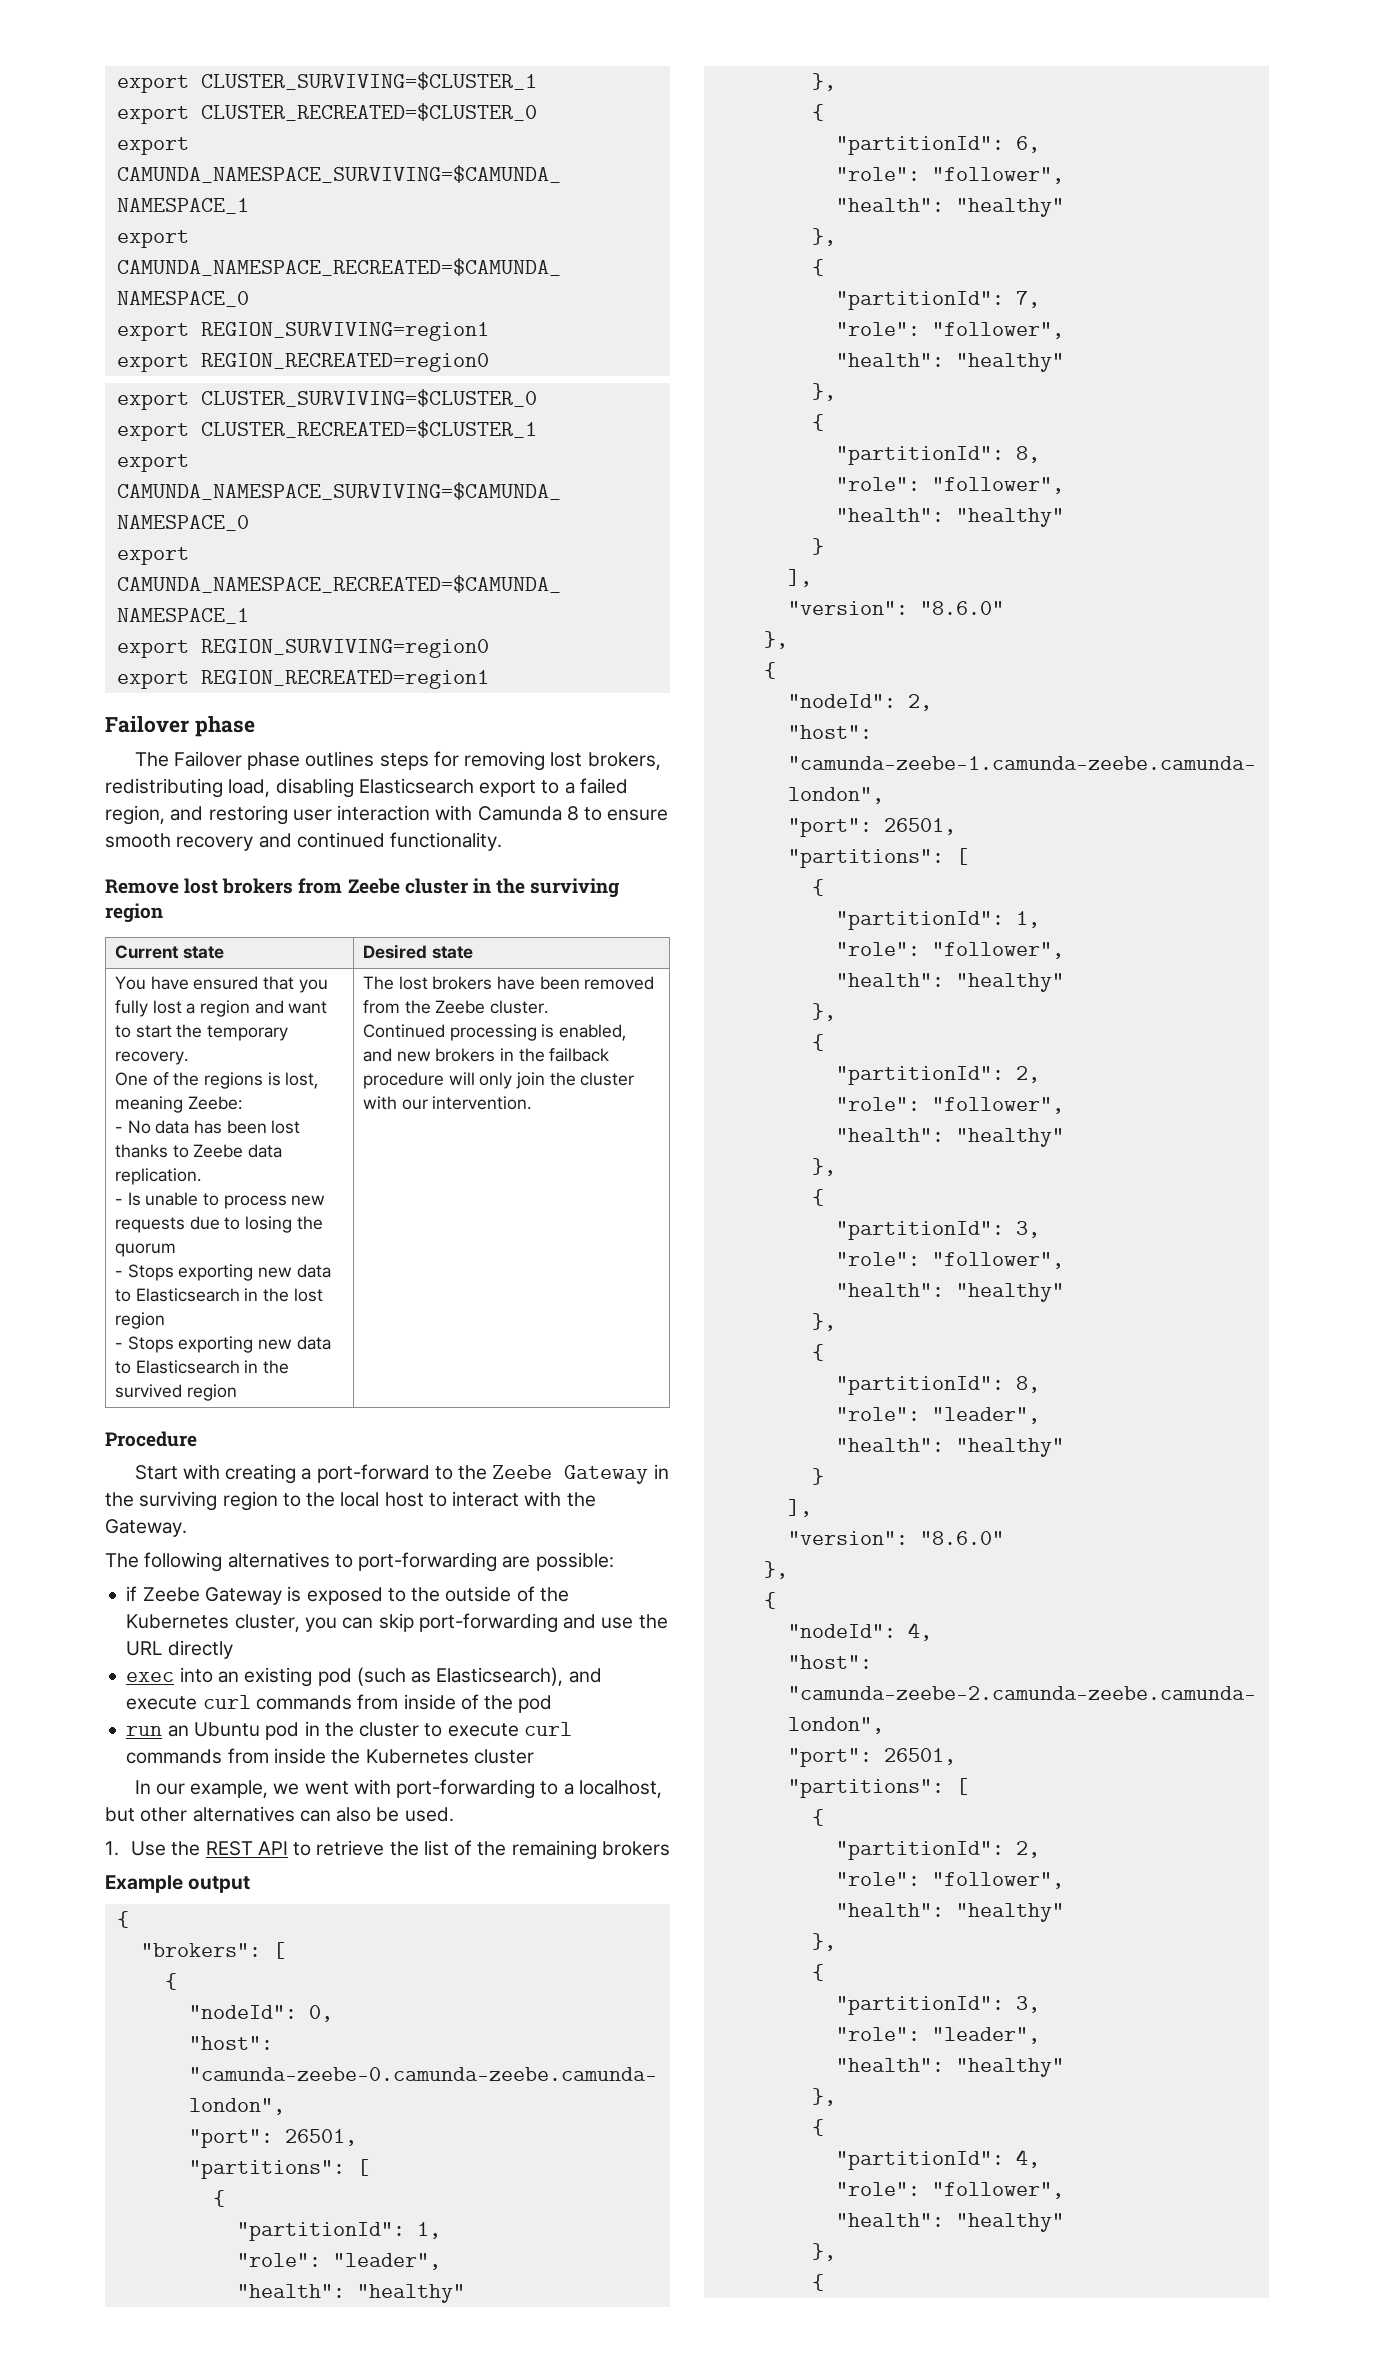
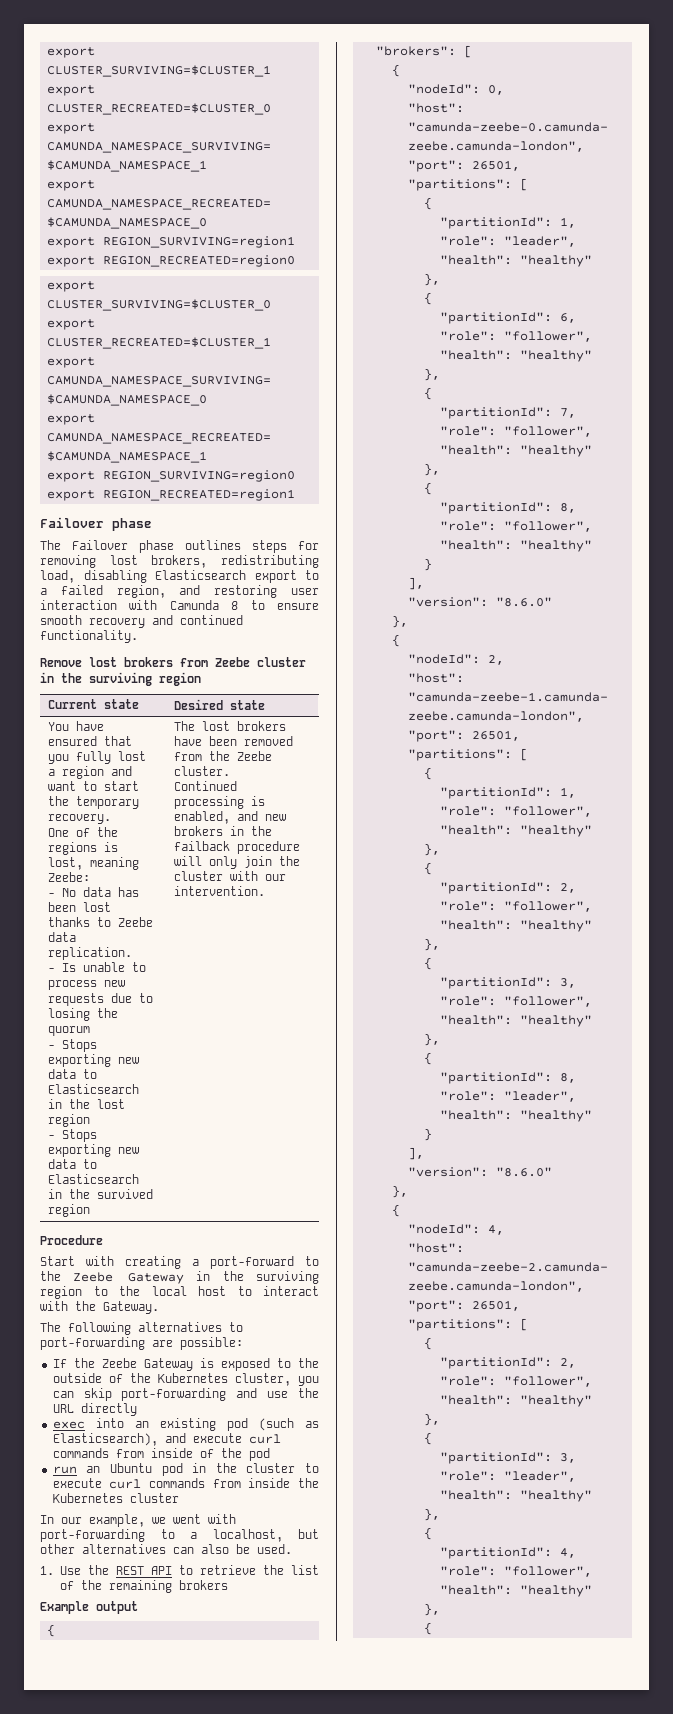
- if Zeebe Gateway is exposed to the outside of the Kubernetes cluster, you can skip port-forwarding and use the URL directly
+ If the Zeebe Gateway is exposed to the outside of the Kubernetes cluster, you can skip port-forwarding and use the URL directly

